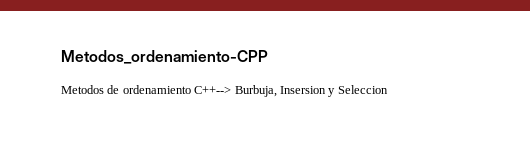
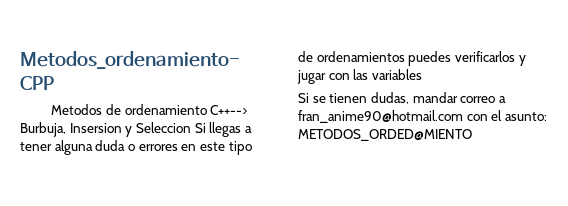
- Metodos de ordenamiento C++--> Burbuja, Insersion y Seleccion
+ Metodos de ordenamiento C++--> Burbuja, Insersion y Seleccion Si llegas a tener alguna duda o errores en este tipo de ordenamientos puedes verificarlos y jugar con las variables
+ Si se tienen dudas, mandar correo a fran_anime90@hotmail.com con el asunto: METODOS_ORDED@MIENTO

